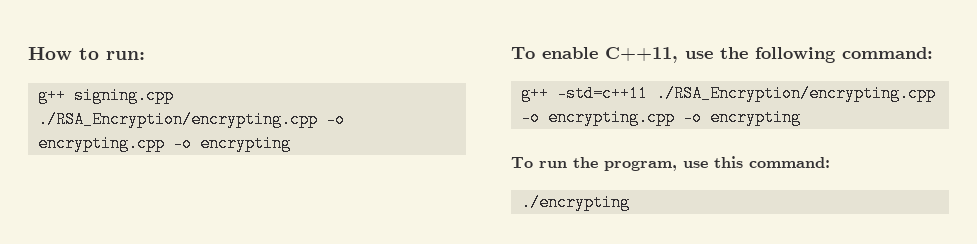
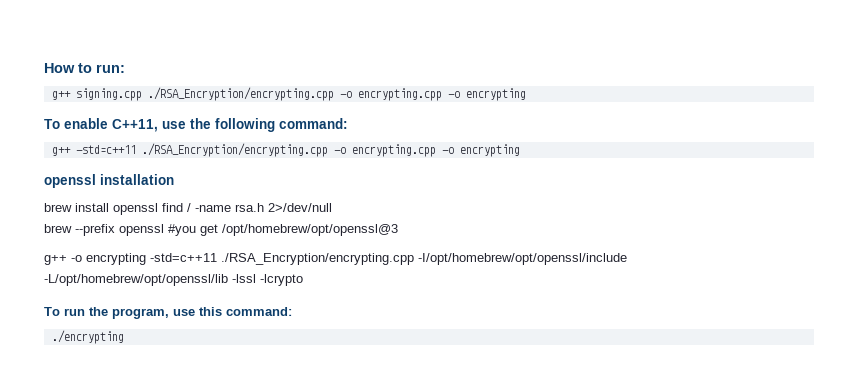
+ openssl installation
+ brew install openssl find / -name rsa.h 2>/dev/null
+ brew --prefix openssl #you get /opt/homebrew/opt/openssl@3
+ g++ -o encrypting -std=c++11 ./RSA_Encryption/encrypting.cpp -I/opt/homebrew/opt/openssl/include -L/opt/homebrew/opt/openssl/lib -lssl -lcrypto

